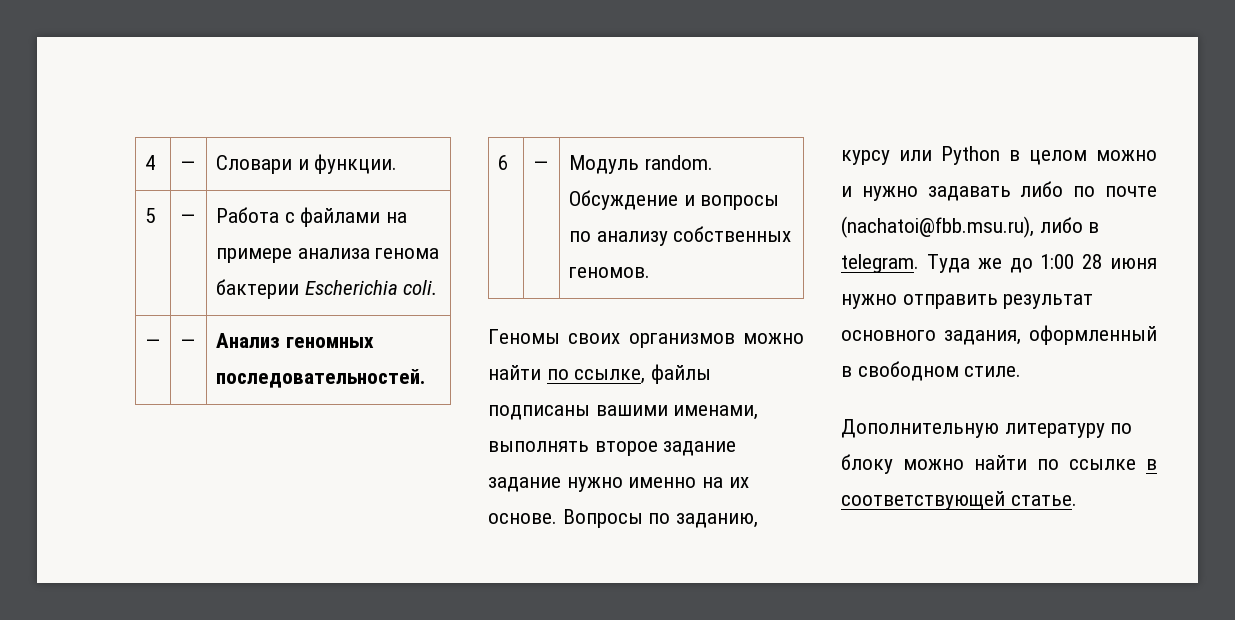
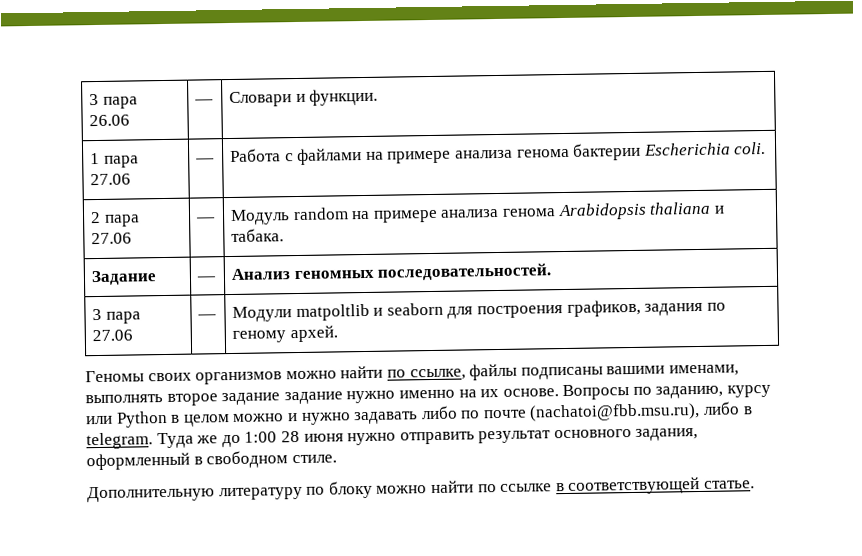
- 4 | — | Словари и функции.
+ 3 пара 26.06 | — | Словари и функции.
- 5 | — | Работа с файлами на примере анализа генома бактерии Escherichia coli.
+ 1 пара 27.06 | — | Работа с файлами на примере анализа генома бактерии Escherichia coli.
- — | — | Анализ геномных последовательностей.
- 6 | — | Модуль random. Обсуждение и вопросы по анализу собственных геномов.
+ 2 пара 27.06 | — | Модуль random на примере анализа генома Arabidopsis thaliana и табака.
+ Задание | — | Анализ геномных последовательностей.
+ 3 пара 27.06 | — | Модули matpoltlib и seaborn для построения графиков, задания по геному архей.

